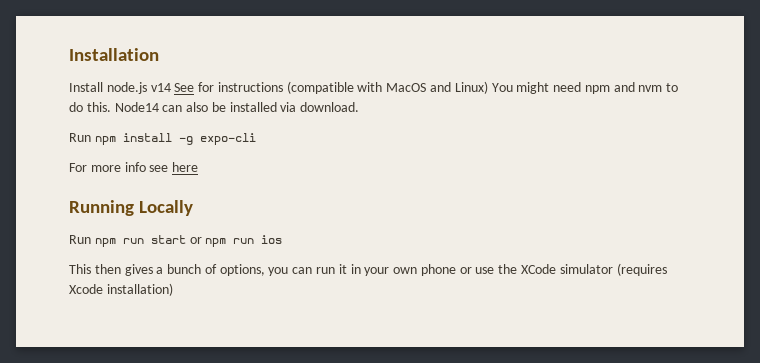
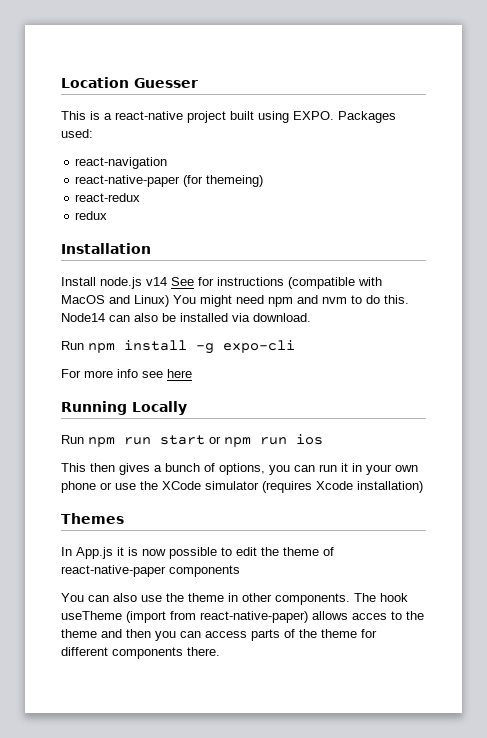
+ Location Guesser
+ This is a react-native project built using EXPO. Packages used:
+ react-navigation
+ react-native-paper (for themeing)
+ react-redux
+ redux
+ Themes
+ In App.js it is now possible to edit the theme of react-native-paper components
+ You can also use the theme in other components. The hook useTheme (import from react-native-paper) allows acces to the theme and then you can access parts of the theme for different components there.

